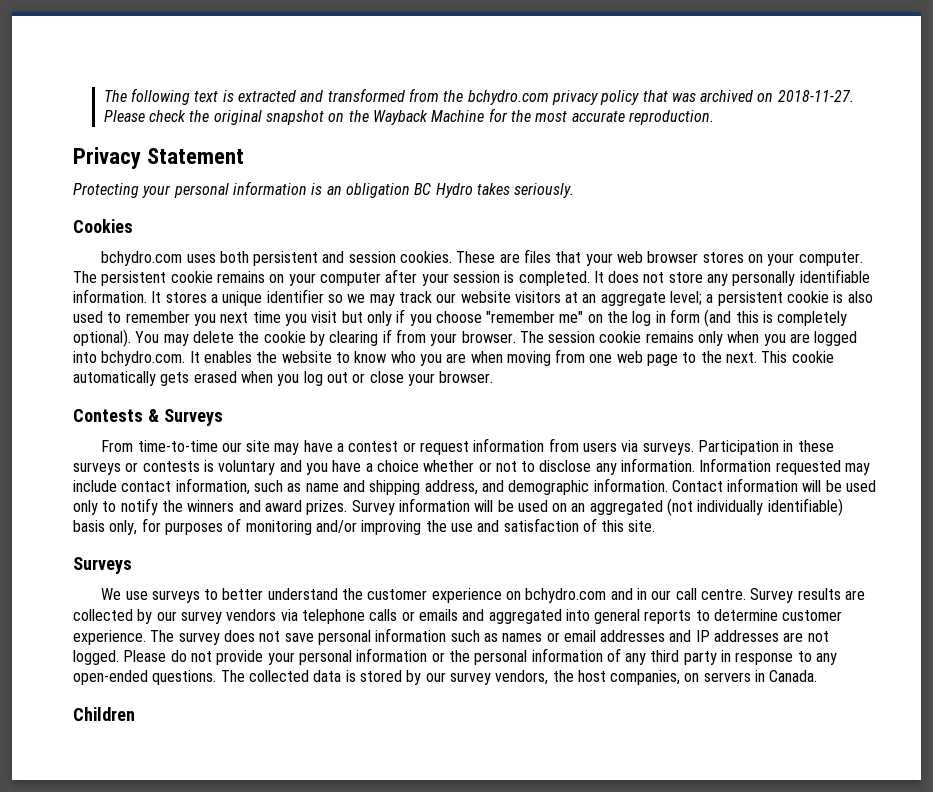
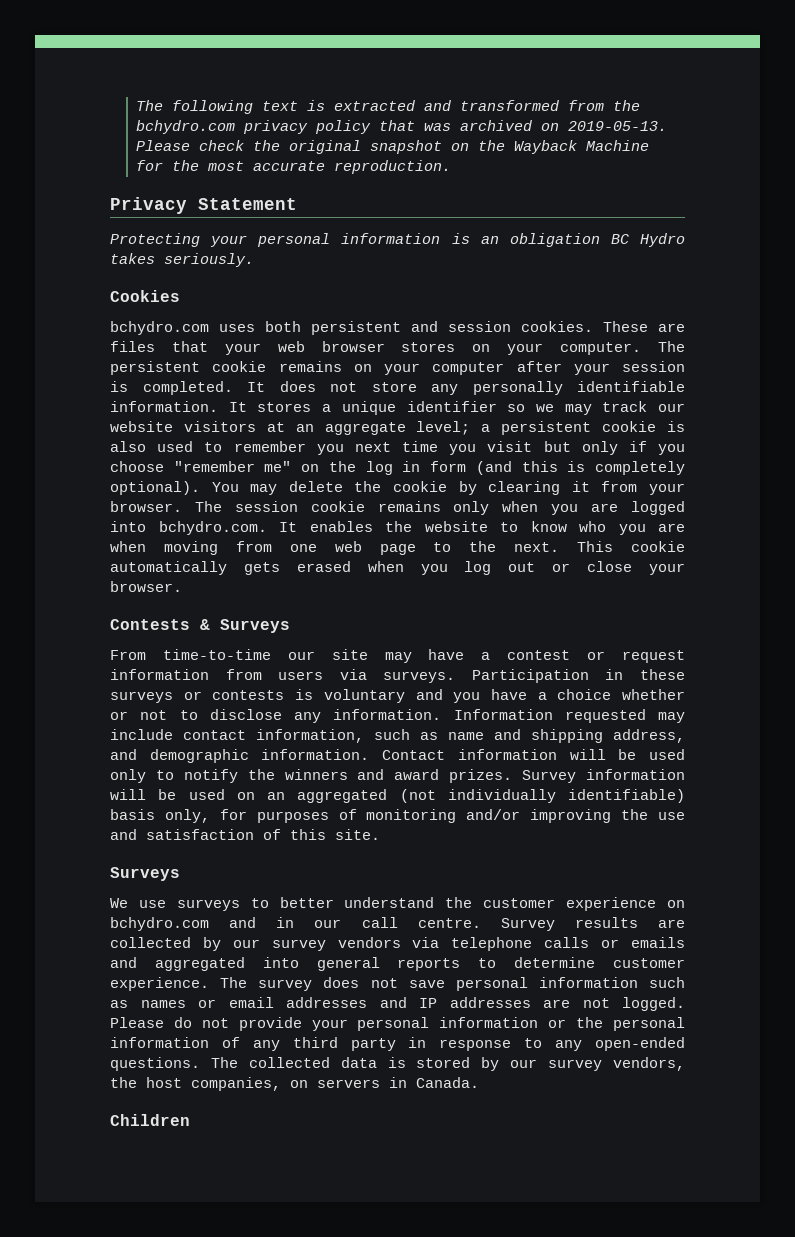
- The following text is extracted and transformed from the bchydro.com privacy policy that was archived on 2018-11-27.
+ The following text is extracted and transformed from the bchydro.com privacy policy that was archived on 2019-05-13.
- You may delete the cookie by clearing if from your browser.
+ You may delete the cookie by clearing it from your browser.

